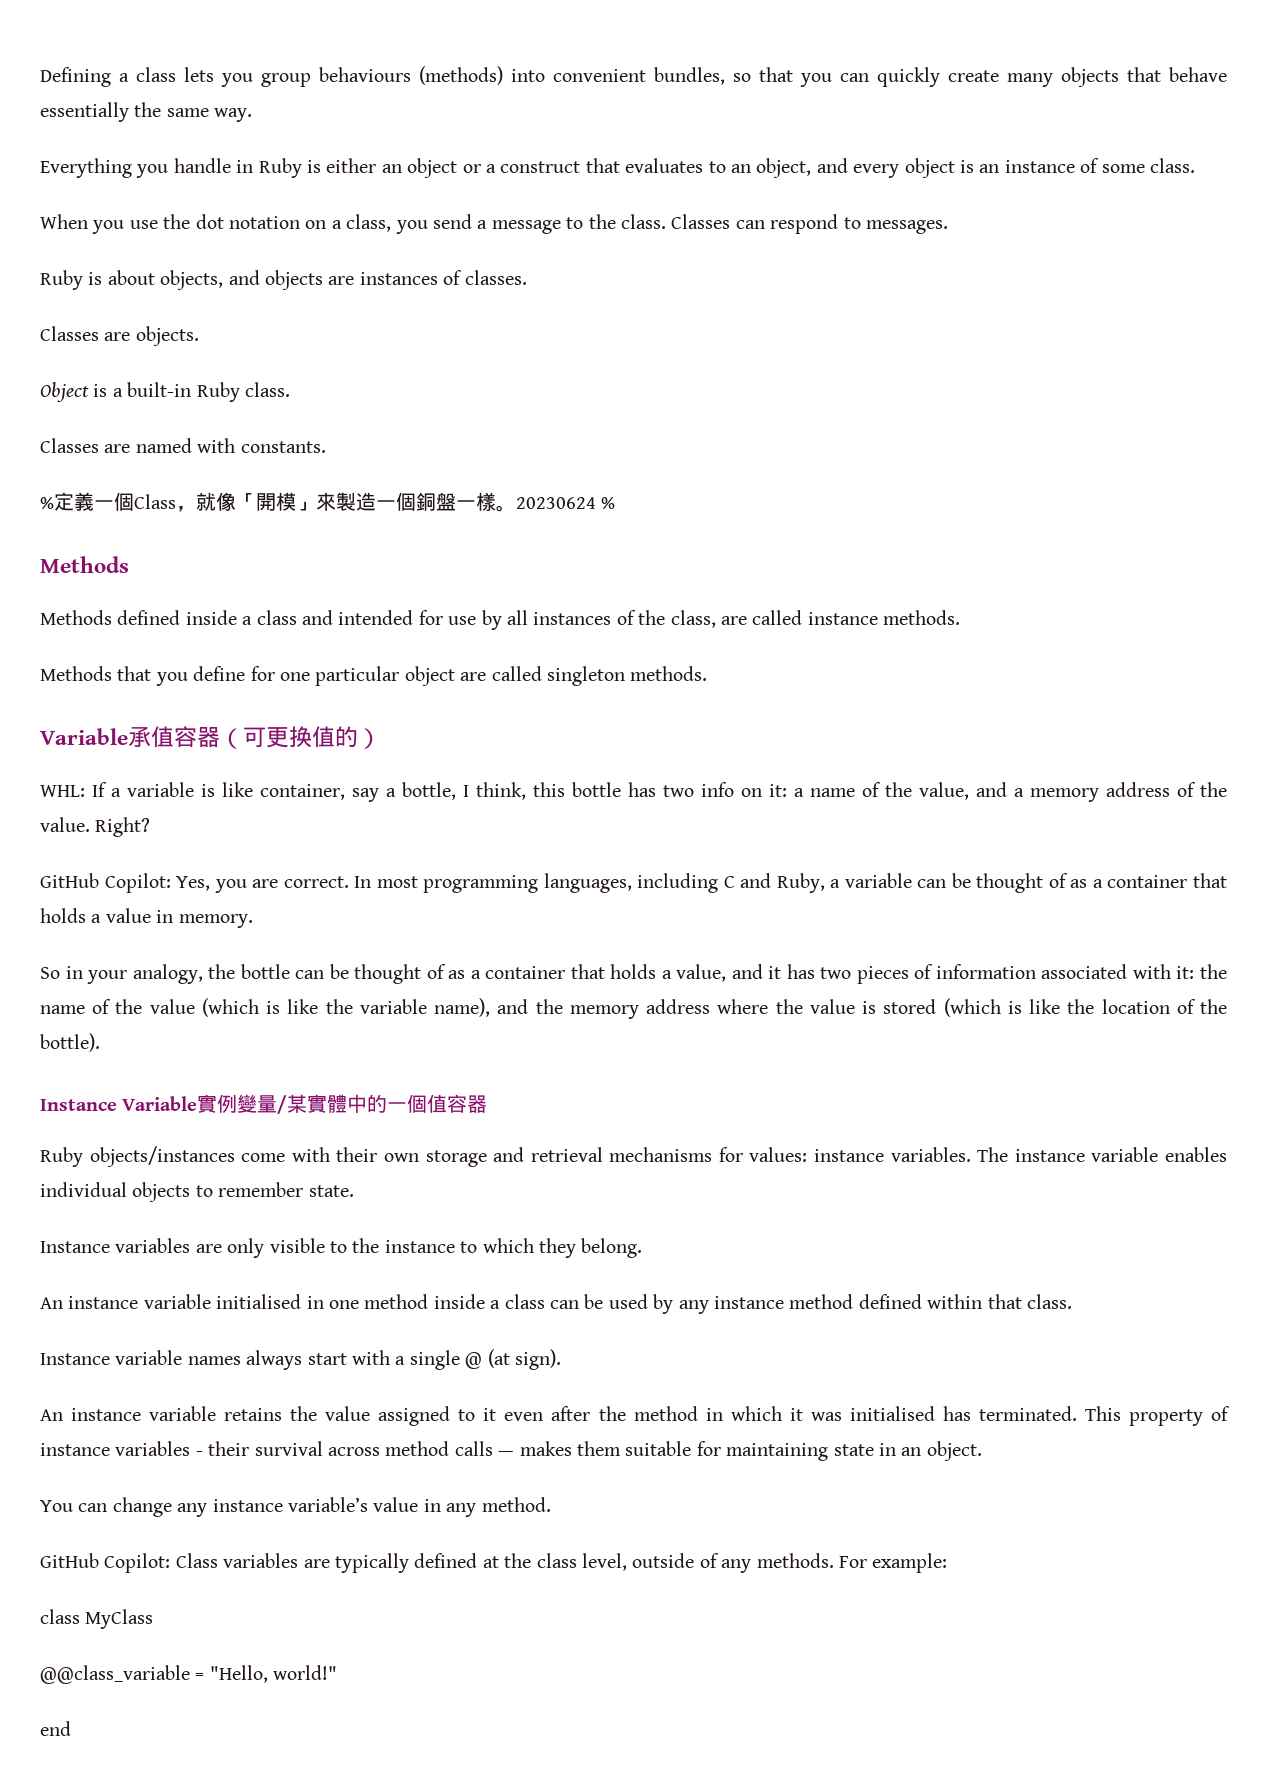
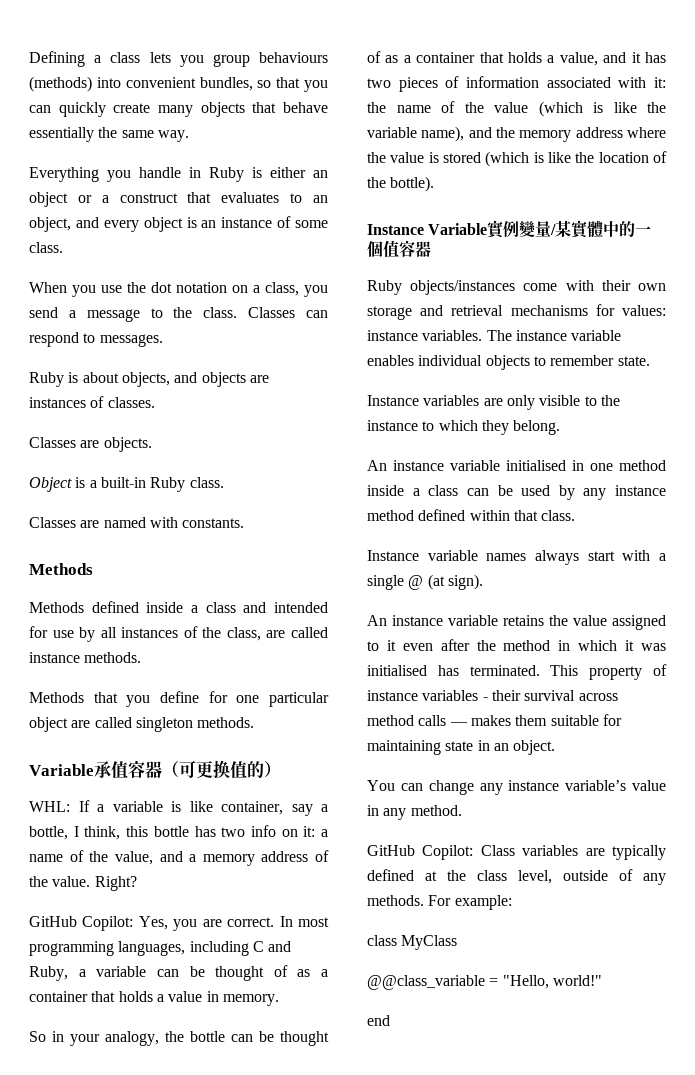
- %定義一個Class，就像「開模」來製造一個銅盤一樣。20230624 %

